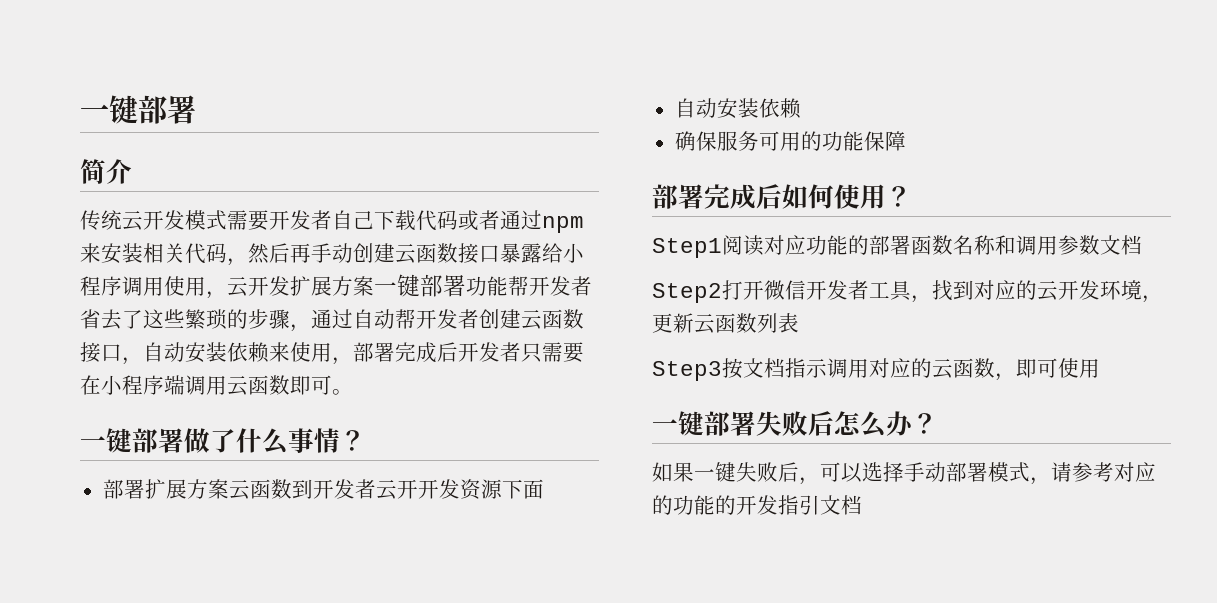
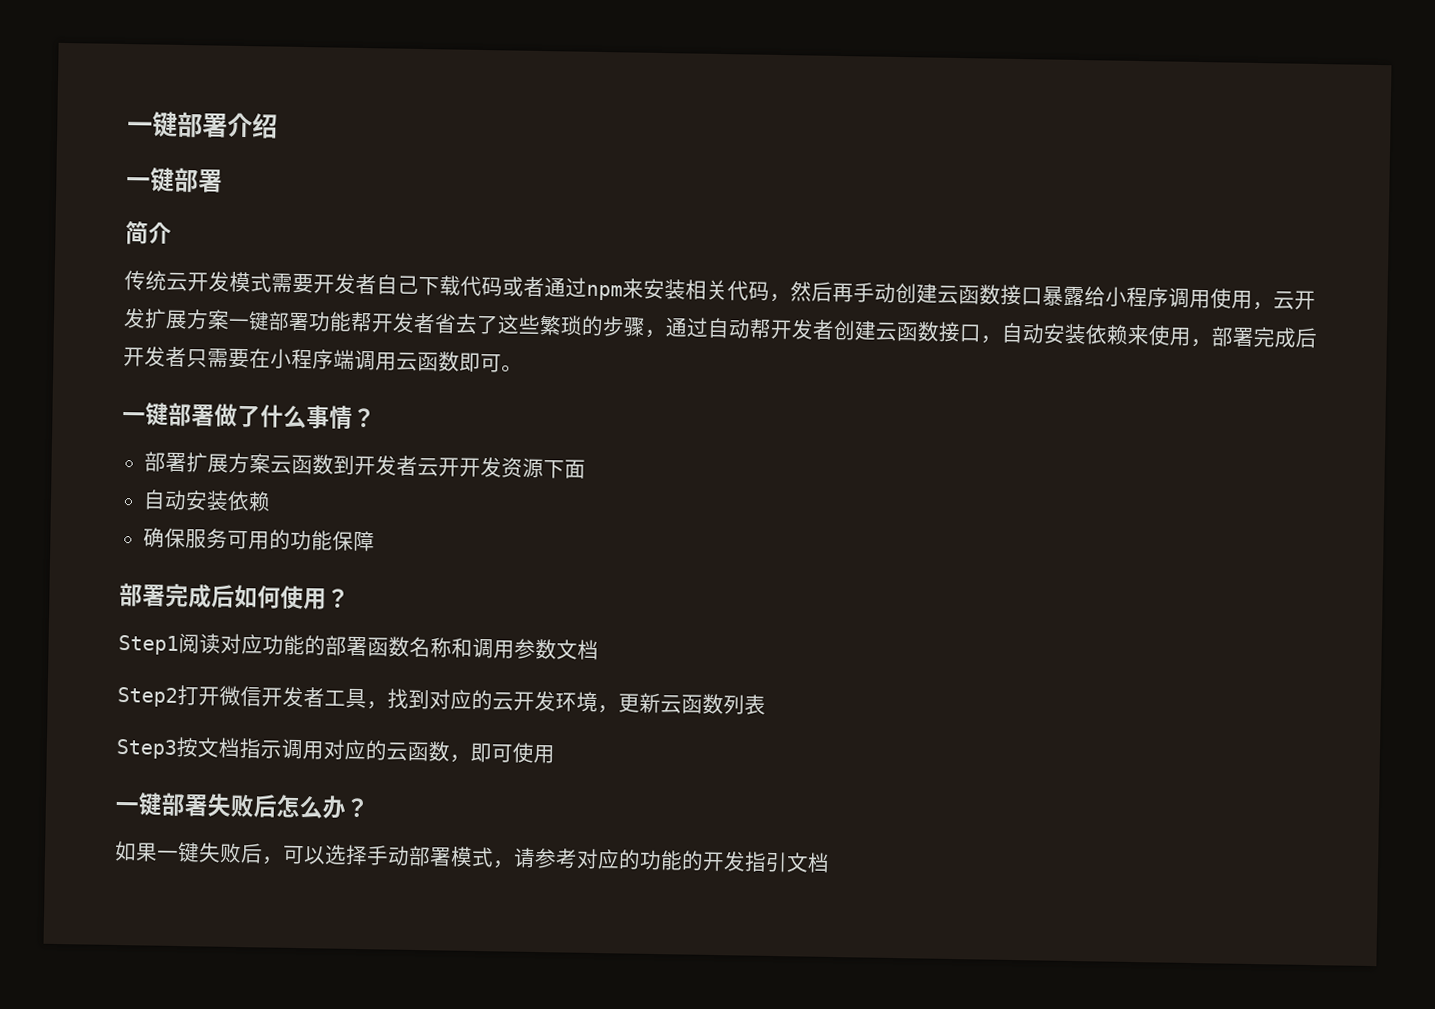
+ 一键部署介绍

